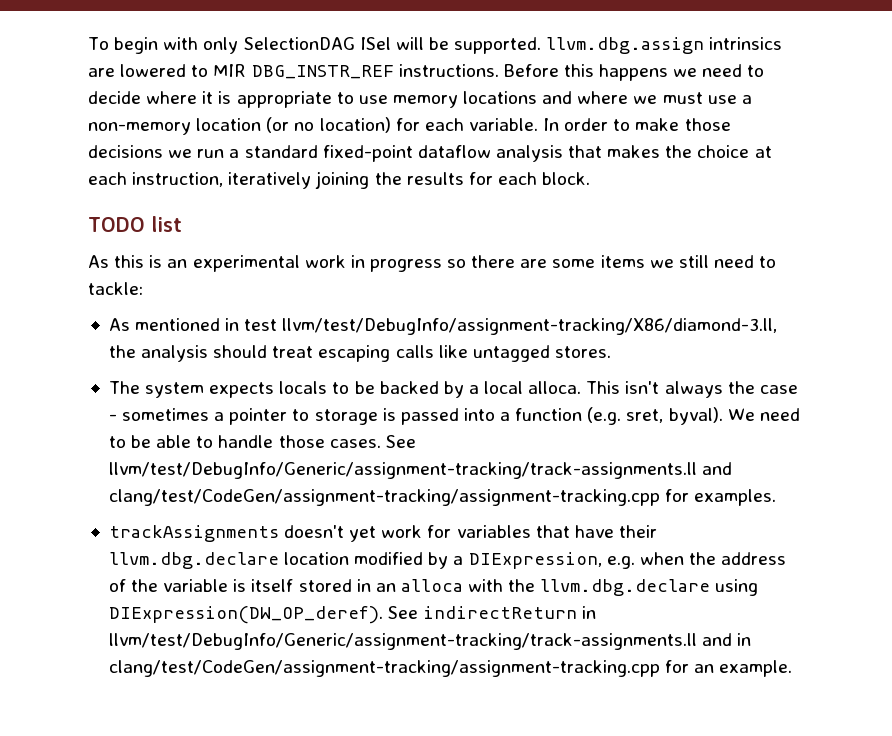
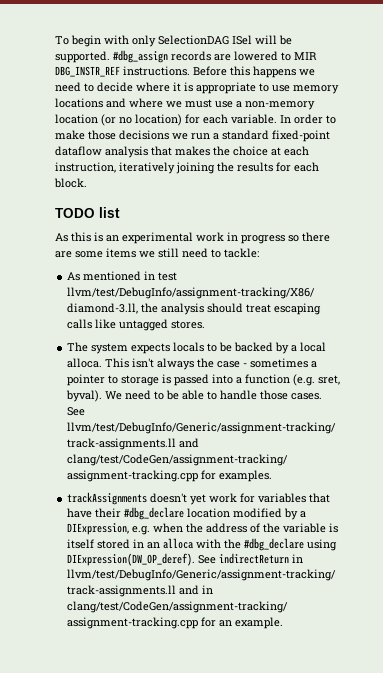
- To begin with only SelectionDAG ISel will be supported. llvm.dbg.assign intrinsics are lowered to MIR DBG_INSTR_REF instructions.
+ To begin with only SelectionDAG ISel will be supported. #dbg_assign records are lowered to MIR DBG_INSTR_REF instructions.
- trackAssignments doesn't yet work for variables that have their llvm.dbg.declare location modified by a DIExpression, e.g. when the address of the variable is itself stored in an alloca with the llvm.dbg.declare using DIExpression(DW_OP_deref).
+ trackAssignments doesn't yet work for variables that have their #dbg_declare location modified by a DIExpression, e.g. when the address of the variable is itself stored in an alloca with the #dbg_declare using DIExpression(DW_OP_deref).

